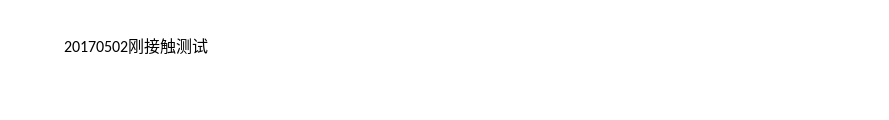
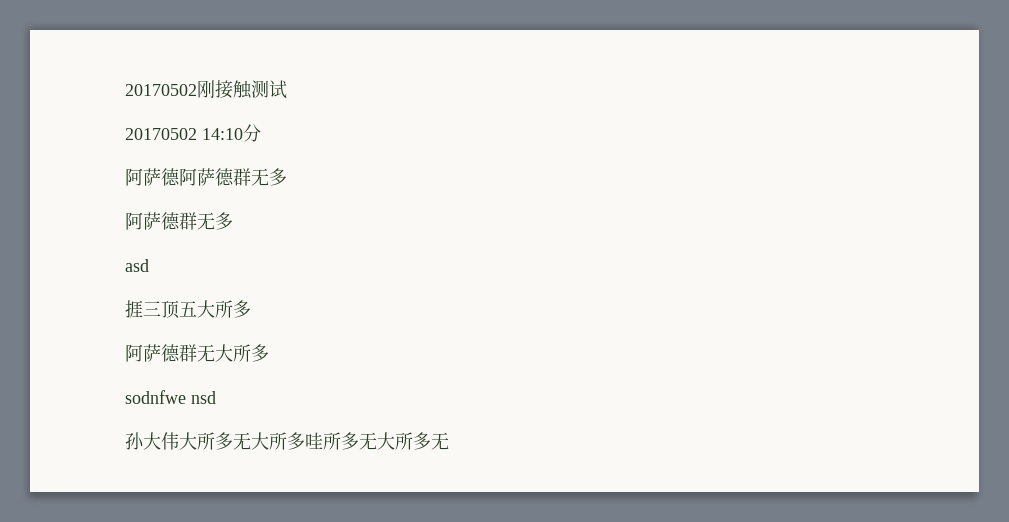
+ 20170502 14:10分
+ 阿萨德阿萨德群无多
+ 阿萨德群无多
+ asd
+ 捱三顶五大所多
+ 阿萨德群无大所多
+ sodnfwe nsd
+ 孙大伟大所多无大所多哇所多无大所多无

